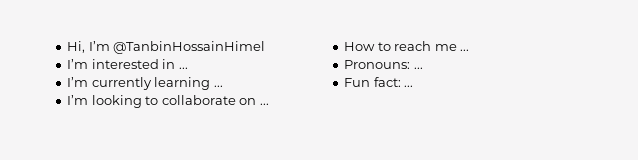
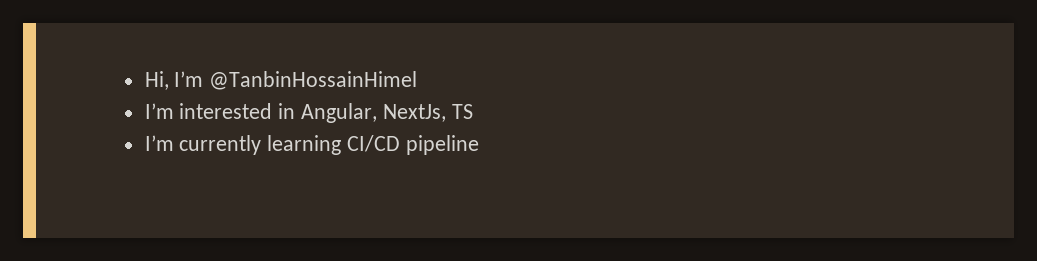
- I’m interested in ...
+ I’m interested in Angular, NextJs, TS
- I’m currently learning ...
- I’m looking to collaborate on ...
- How to reach me ...
- Pronouns: ...
- Fun fact: ...
+ I’m currently learning CI/CD pipeline

